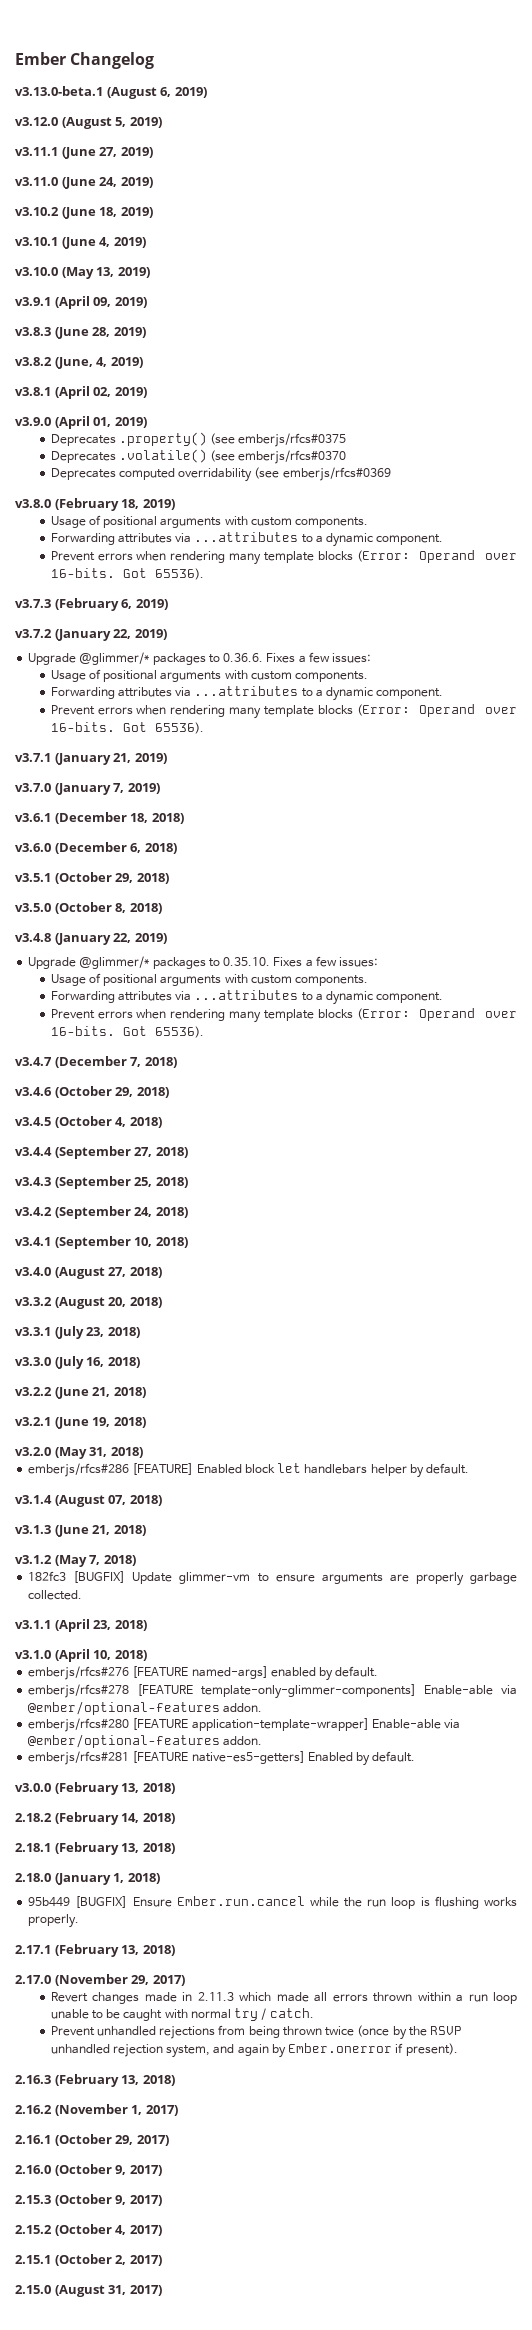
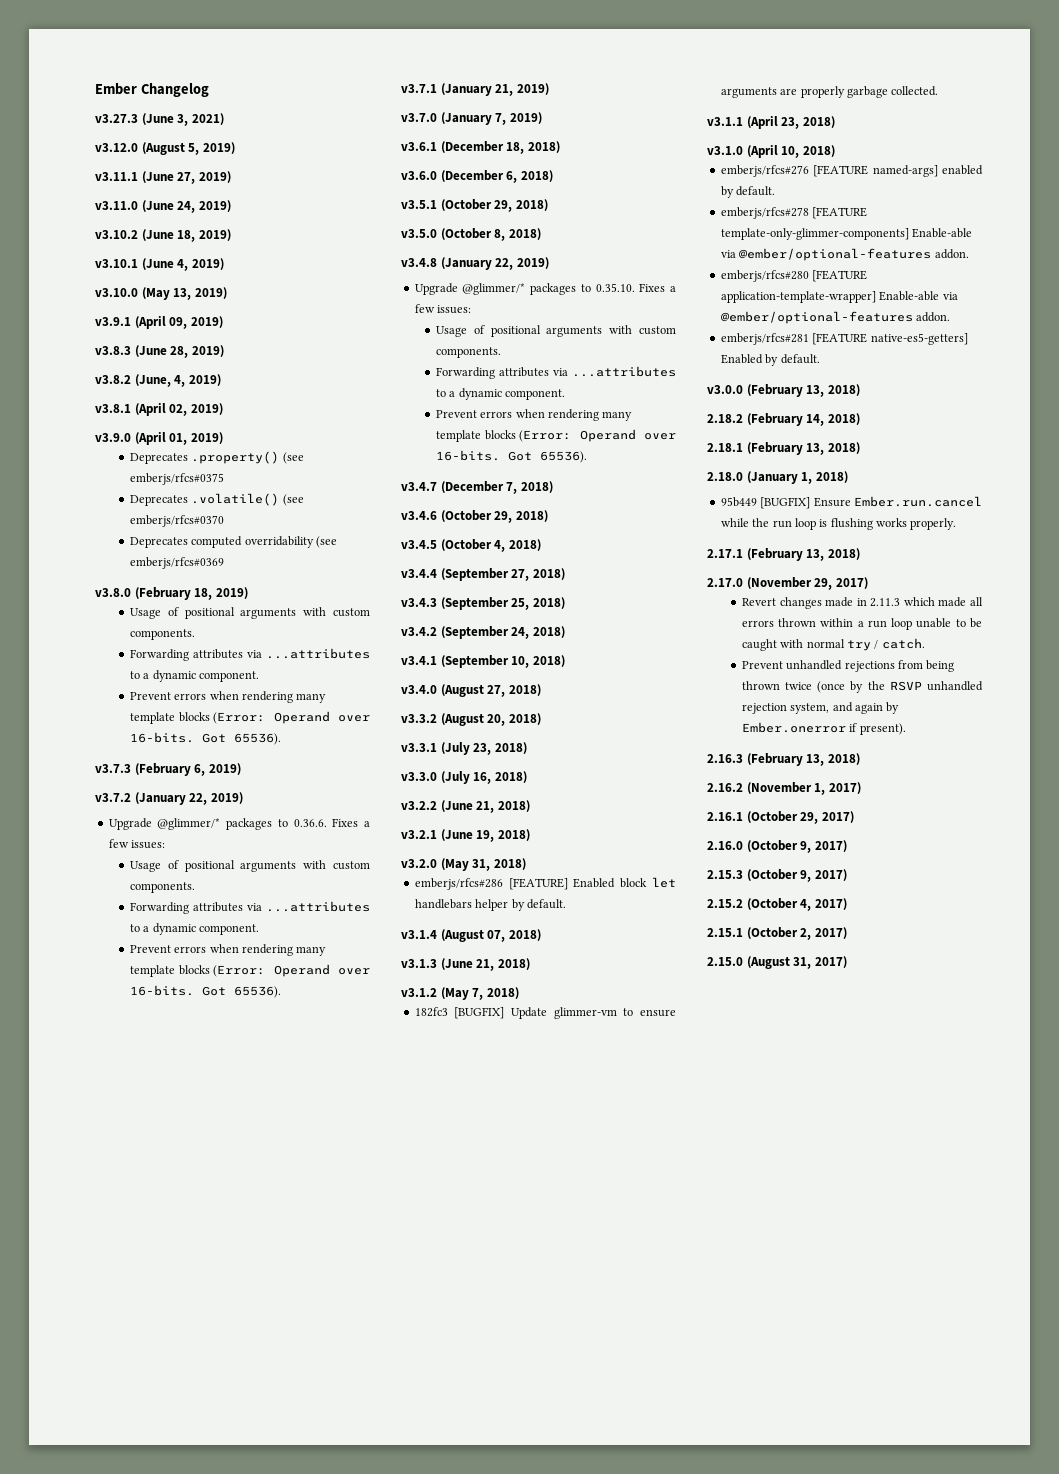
- v3.13.0-beta.1 (August 6, 2019)
+ v3.27.3 (June 3, 2021)

